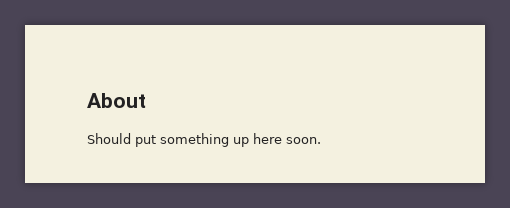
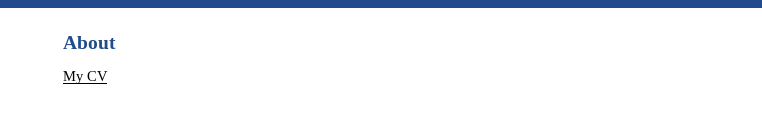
- Should put something up here soon.
+ My CV

